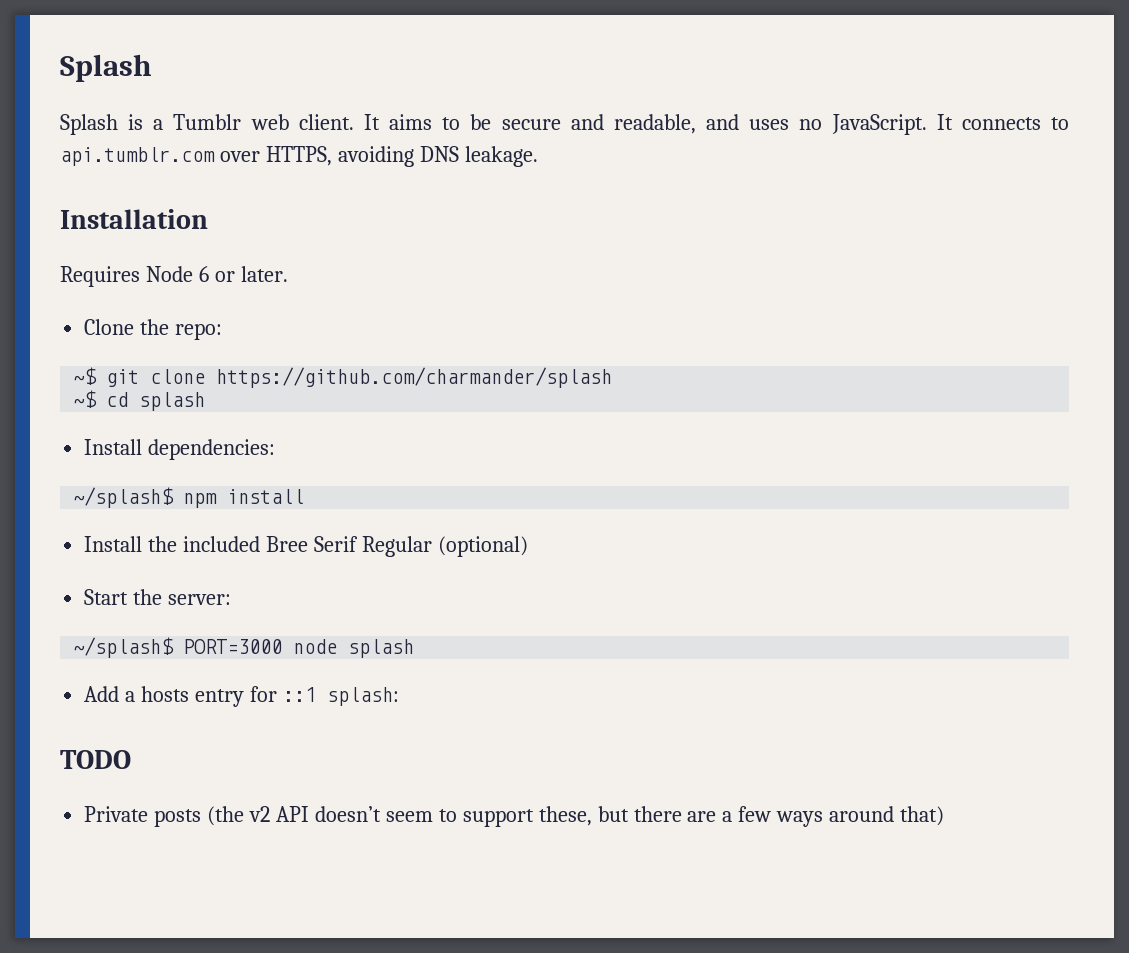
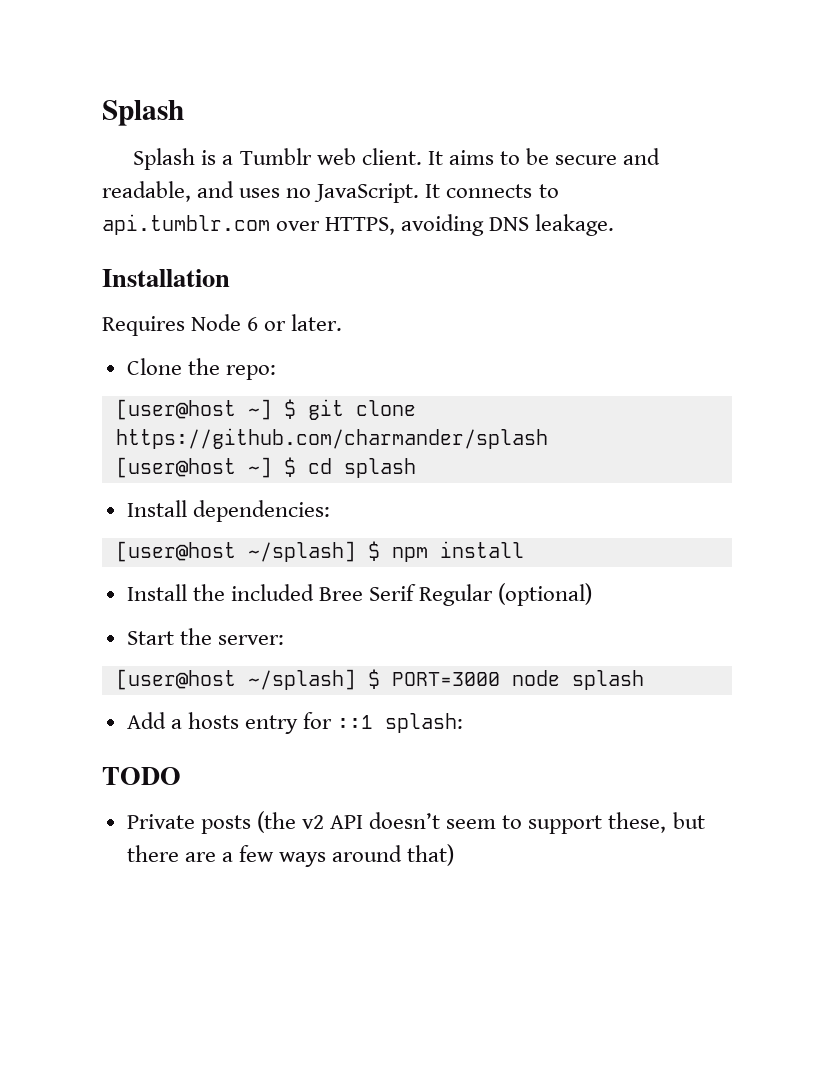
- ~$ git clone https://github.com/charmander/splash
+ [user@host ~] $ git clone https://github.com/charmander/splash
- ~$ cd splash
+ [user@host ~] $ cd splash
- ~/splash$ npm install
+ [user@host ~/splash] $ npm install
- ~/splash$ PORT=3000 node splash
+ [user@host ~/splash] $ PORT=3000 node splash

